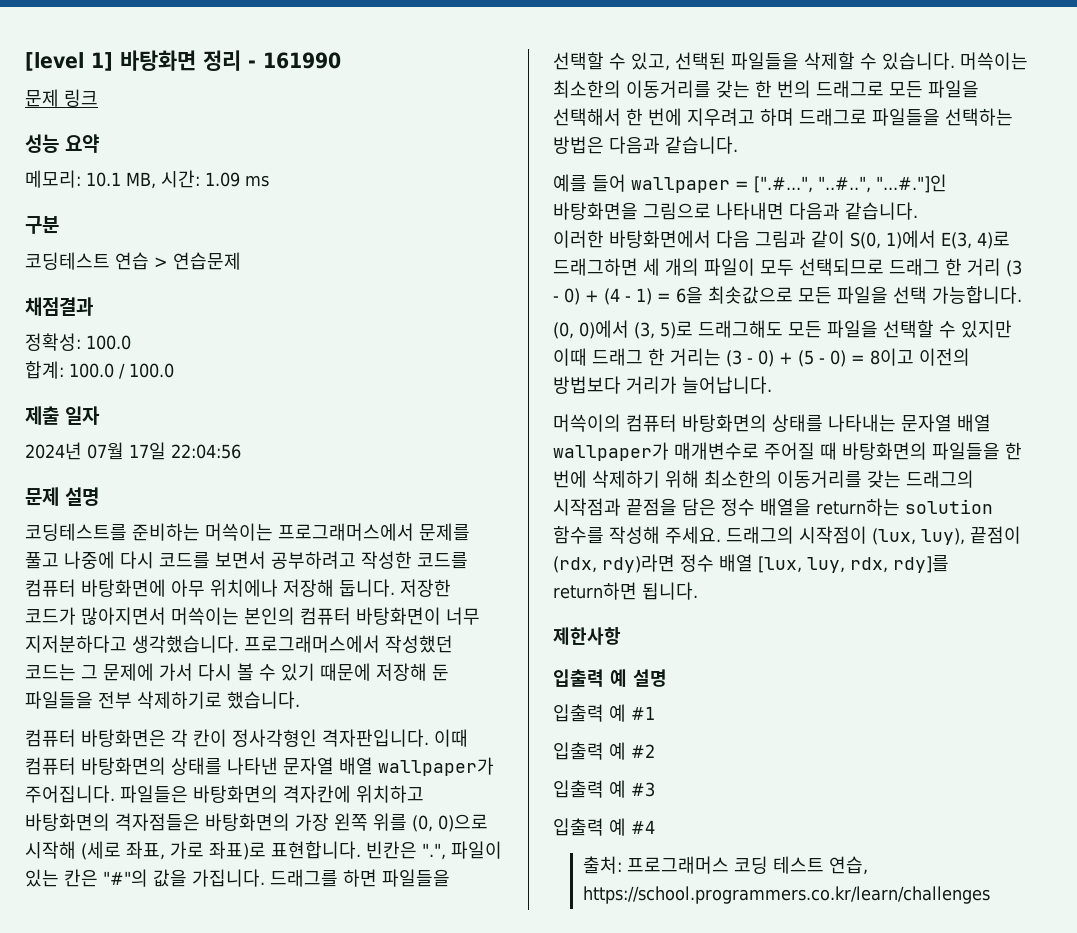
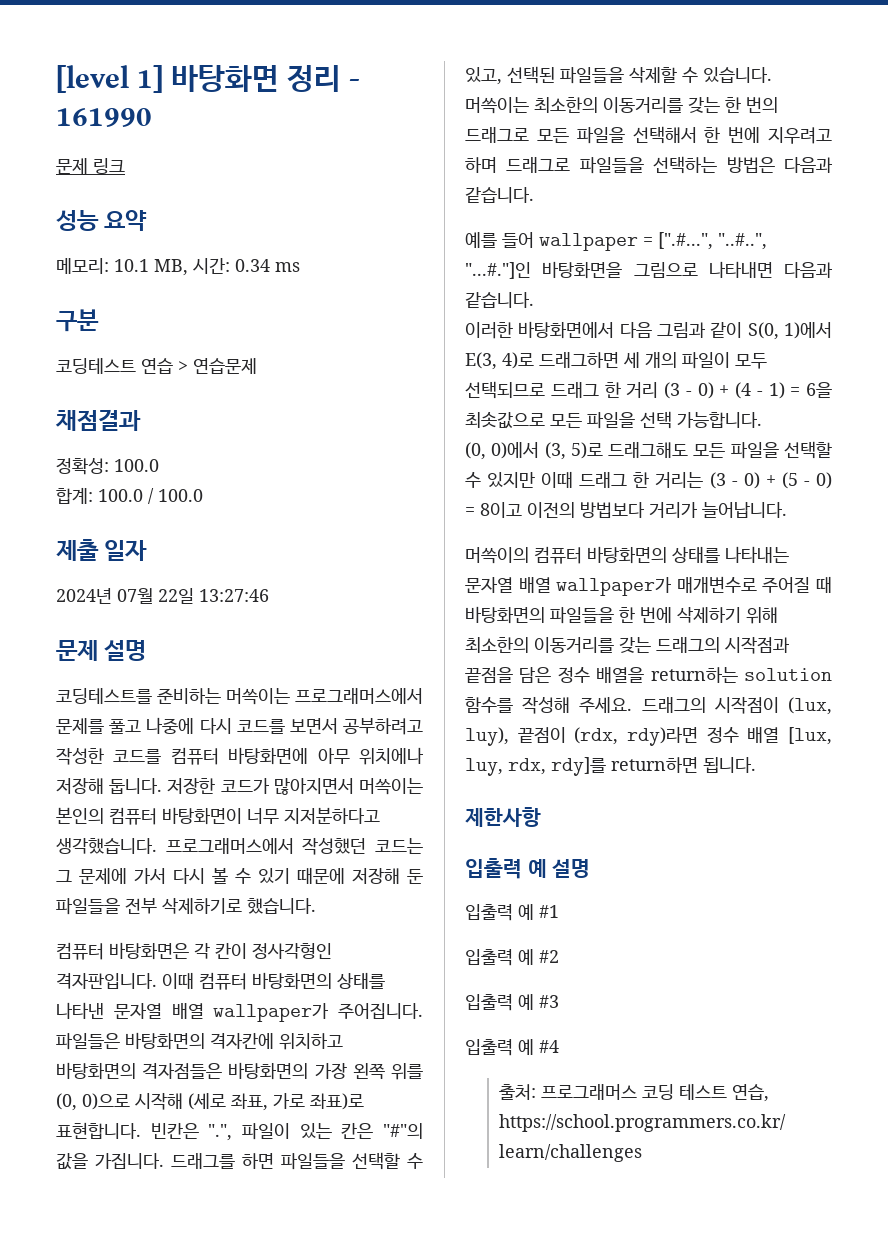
- 메모리: 10.1 MB, 시간: 1.09 ms
+ 메모리: 10.1 MB, 시간: 0.34 ms
- 2024년 07월 17일 22:04:56
+ 2024년 07월 22일 13:27:46

